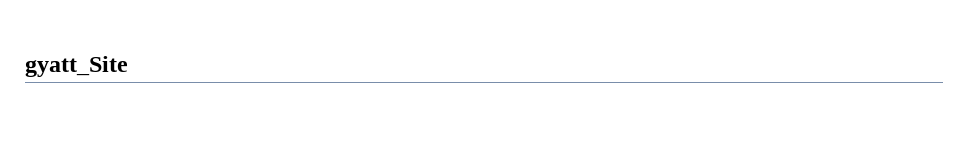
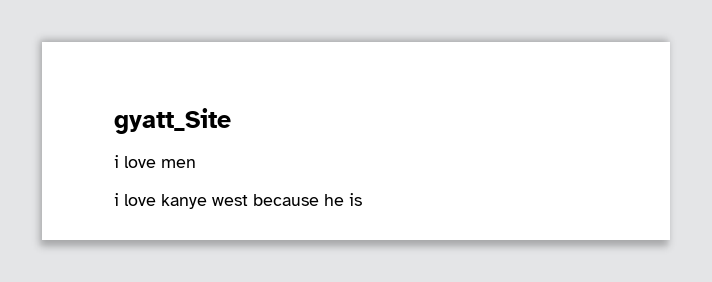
+ i love men
+ i love kanye west because he is

